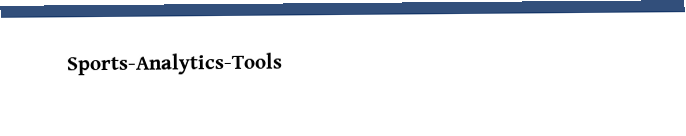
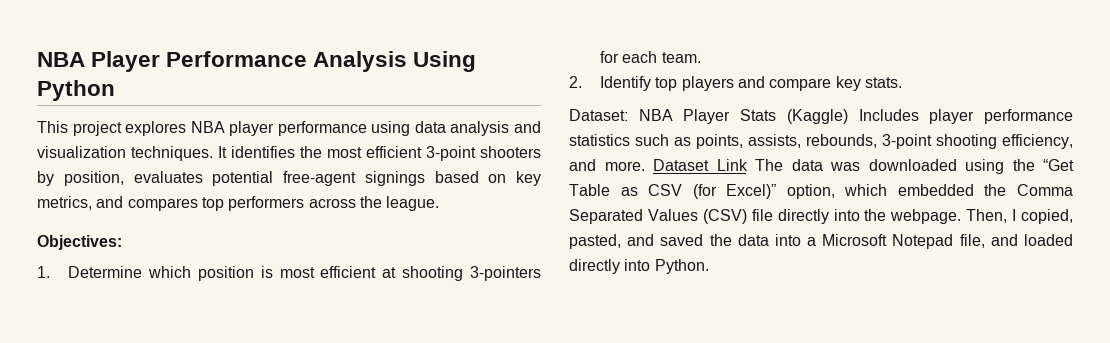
- Sports-Analytics-Tools
+ NBA Player Performance Analysis Using Python
+ This project explores NBA player performance using data analysis and visualization techniques. It identifies the most efficient 3-point shooters by position, evaluates potential free-agent signings based on key metrics, and compares top performers across the league.
+ Objectives:
+ 1. Determine which position is most efficient at shooting 3-pointers for each team.
+ 2. Identify top players and compare key stats.
+ Dataset: NBA Player Stats (Kaggle) Includes player performance statistics such as points, assists, rebounds, 3-point shooting efficiency, and more. Dataset Link The data was downloaded using the “Get Table as CSV (for Excel)” option, which embedded the Comma Separated Values (CSV) file directly into the webpage. Then, I copied, pasted, and saved the data into a Microsoft Notepad file, and loaded directly into Python.

